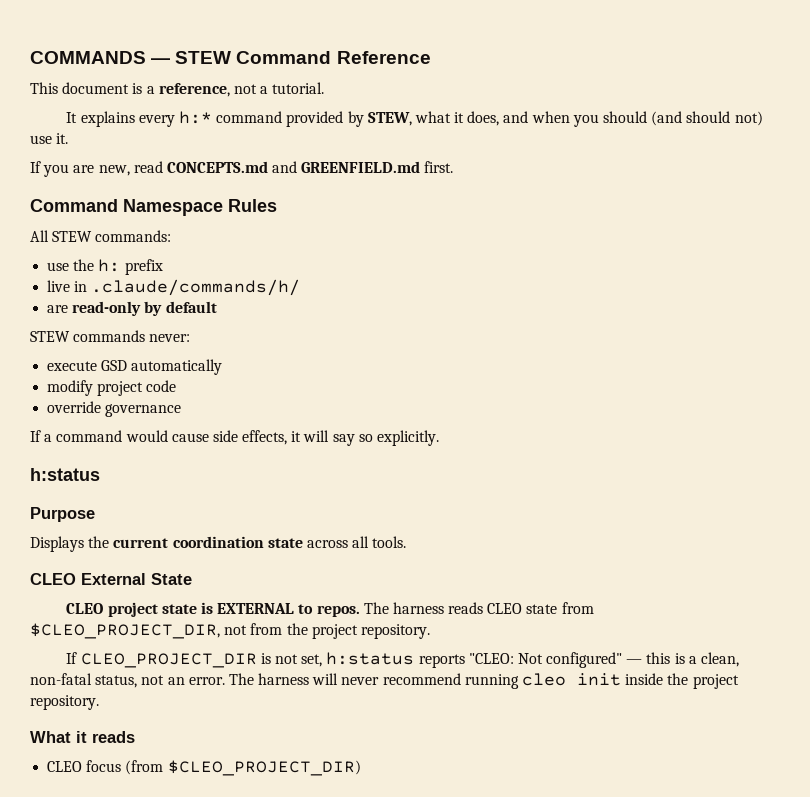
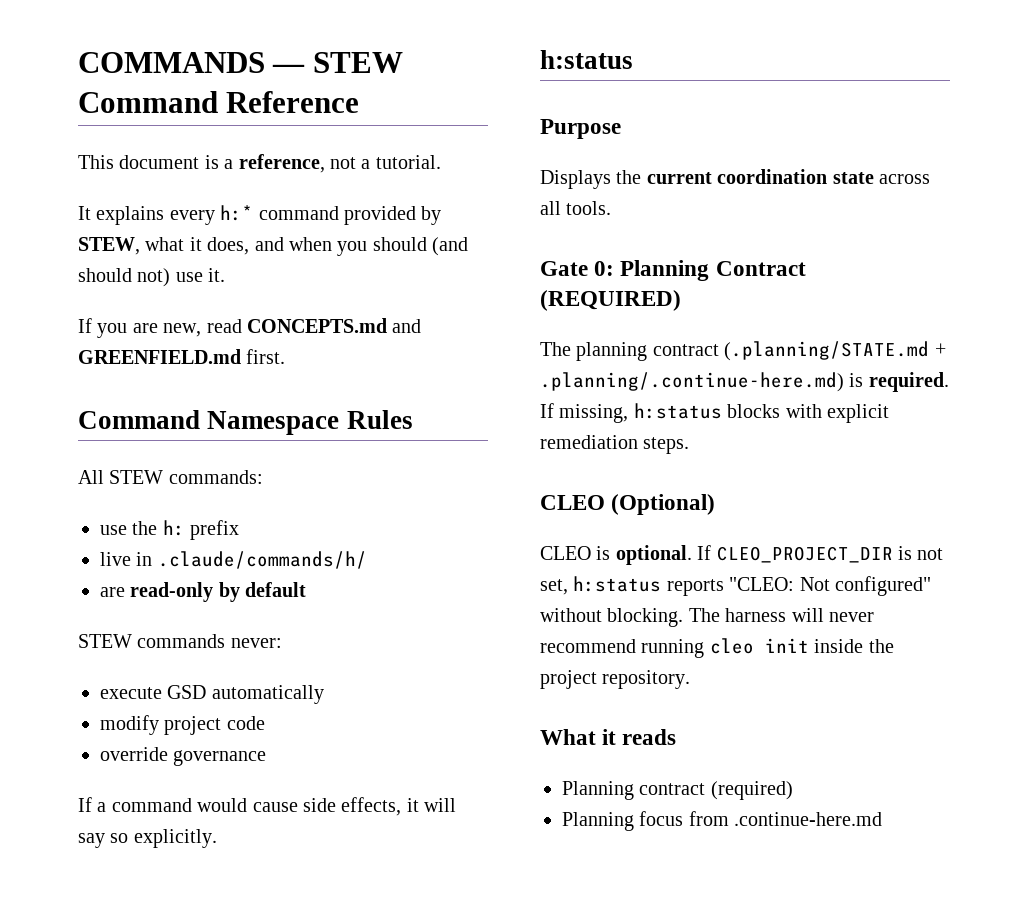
- CLEO External State
- CLEO project state is EXTERNAL to repos. The harness reads CLEO state from $CLEO_PROJECT_DIR, not from the project repository.
- If CLEO_PROJECT_DIR is not set, h:status reports "CLEO: Not configured" — this is a clean, non-fatal status, not an error.
+ Gate 0: Planning Contract (REQUIRED)
+ The planning contract (.planning/STATE.md + .planning/.continue-here.md) is required. If missing, h:status blocks with explicit remediation steps.
+ CLEO (Optional)
+ CLEO is optional. If CLEO_PROJECT_DIR is not set, h:status reports "CLEO: Not configured" without blocking.
- CLEO focus (from $CLEO_PROJECT_DIR)
+ Planning contract (required)
+ Planning focus from .continue-here.md

